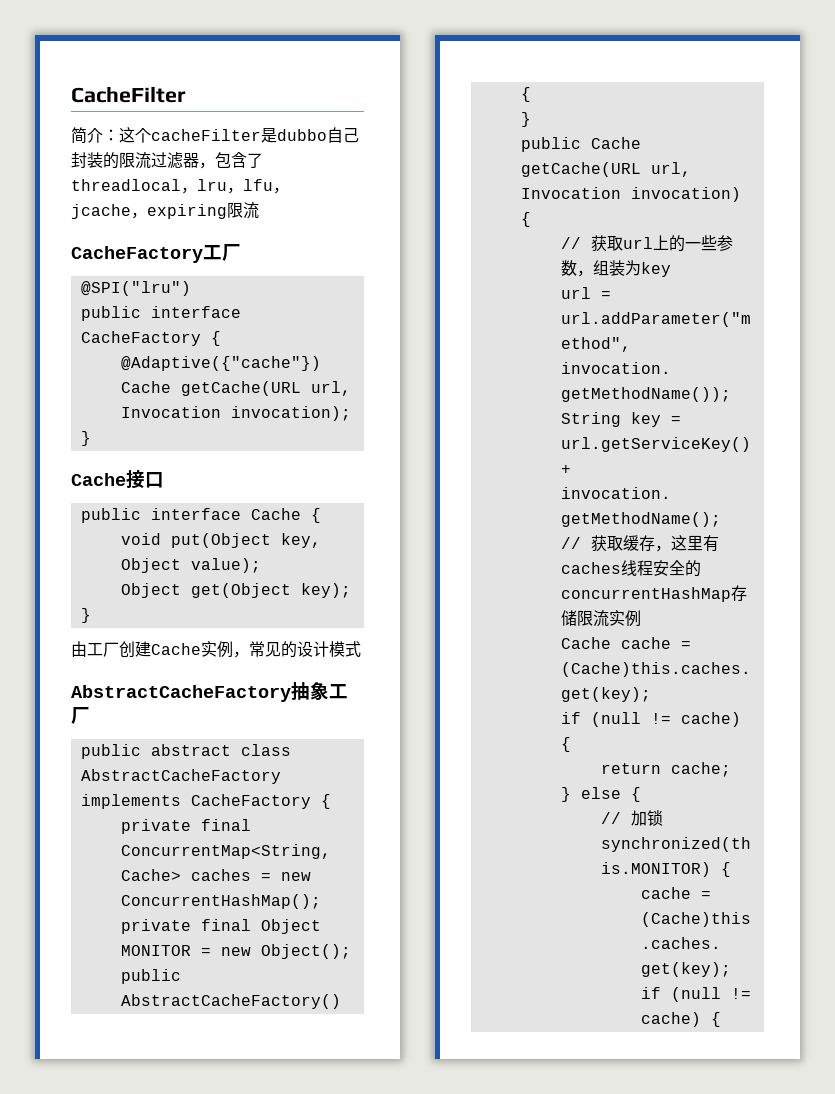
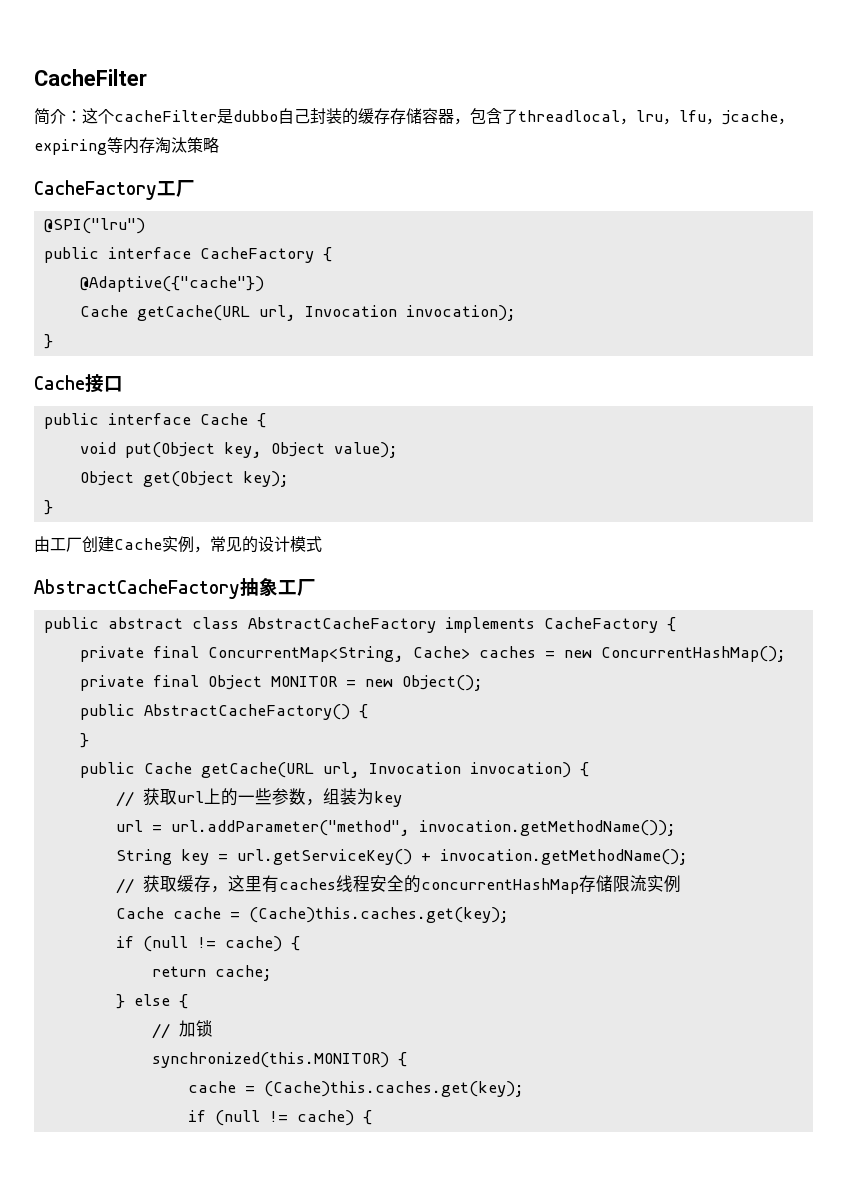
- 简介：这个cacheFilter是dubbo自己封装的限流过滤器，包含了threadlocal，lru，lfu，jcache，expiring限流
+ 简介：这个cacheFilter是dubbo自己封装的缓存存储容器，包含了threadlocal，lru，lfu，jcache，expiring等内存淘汰策略

